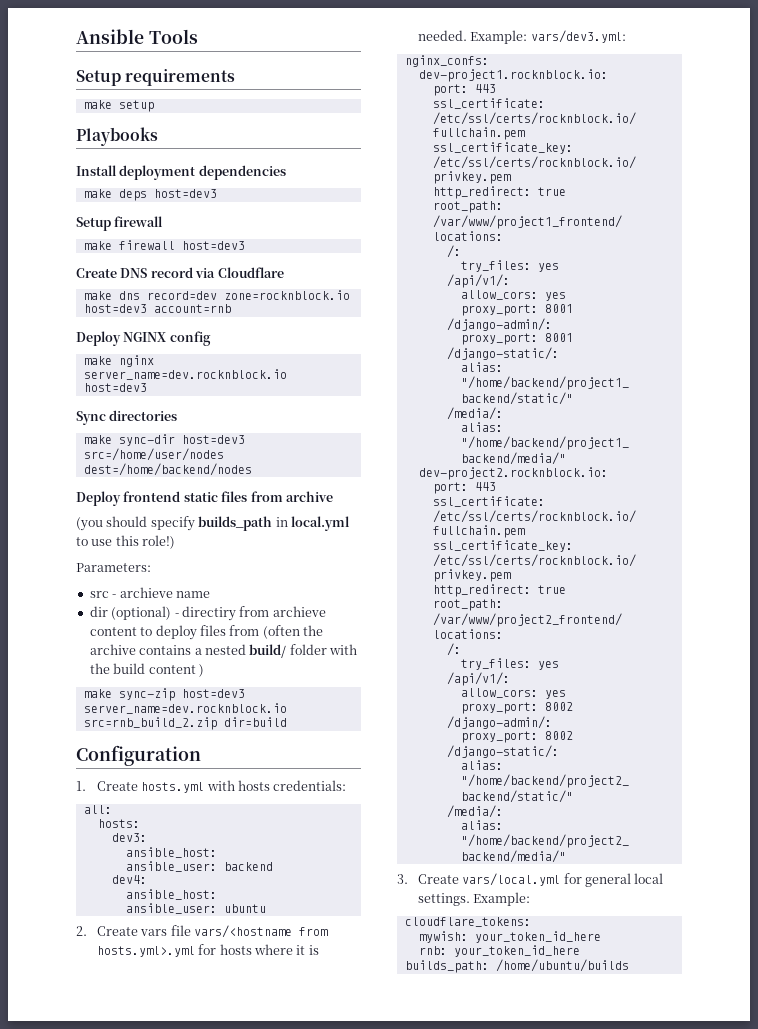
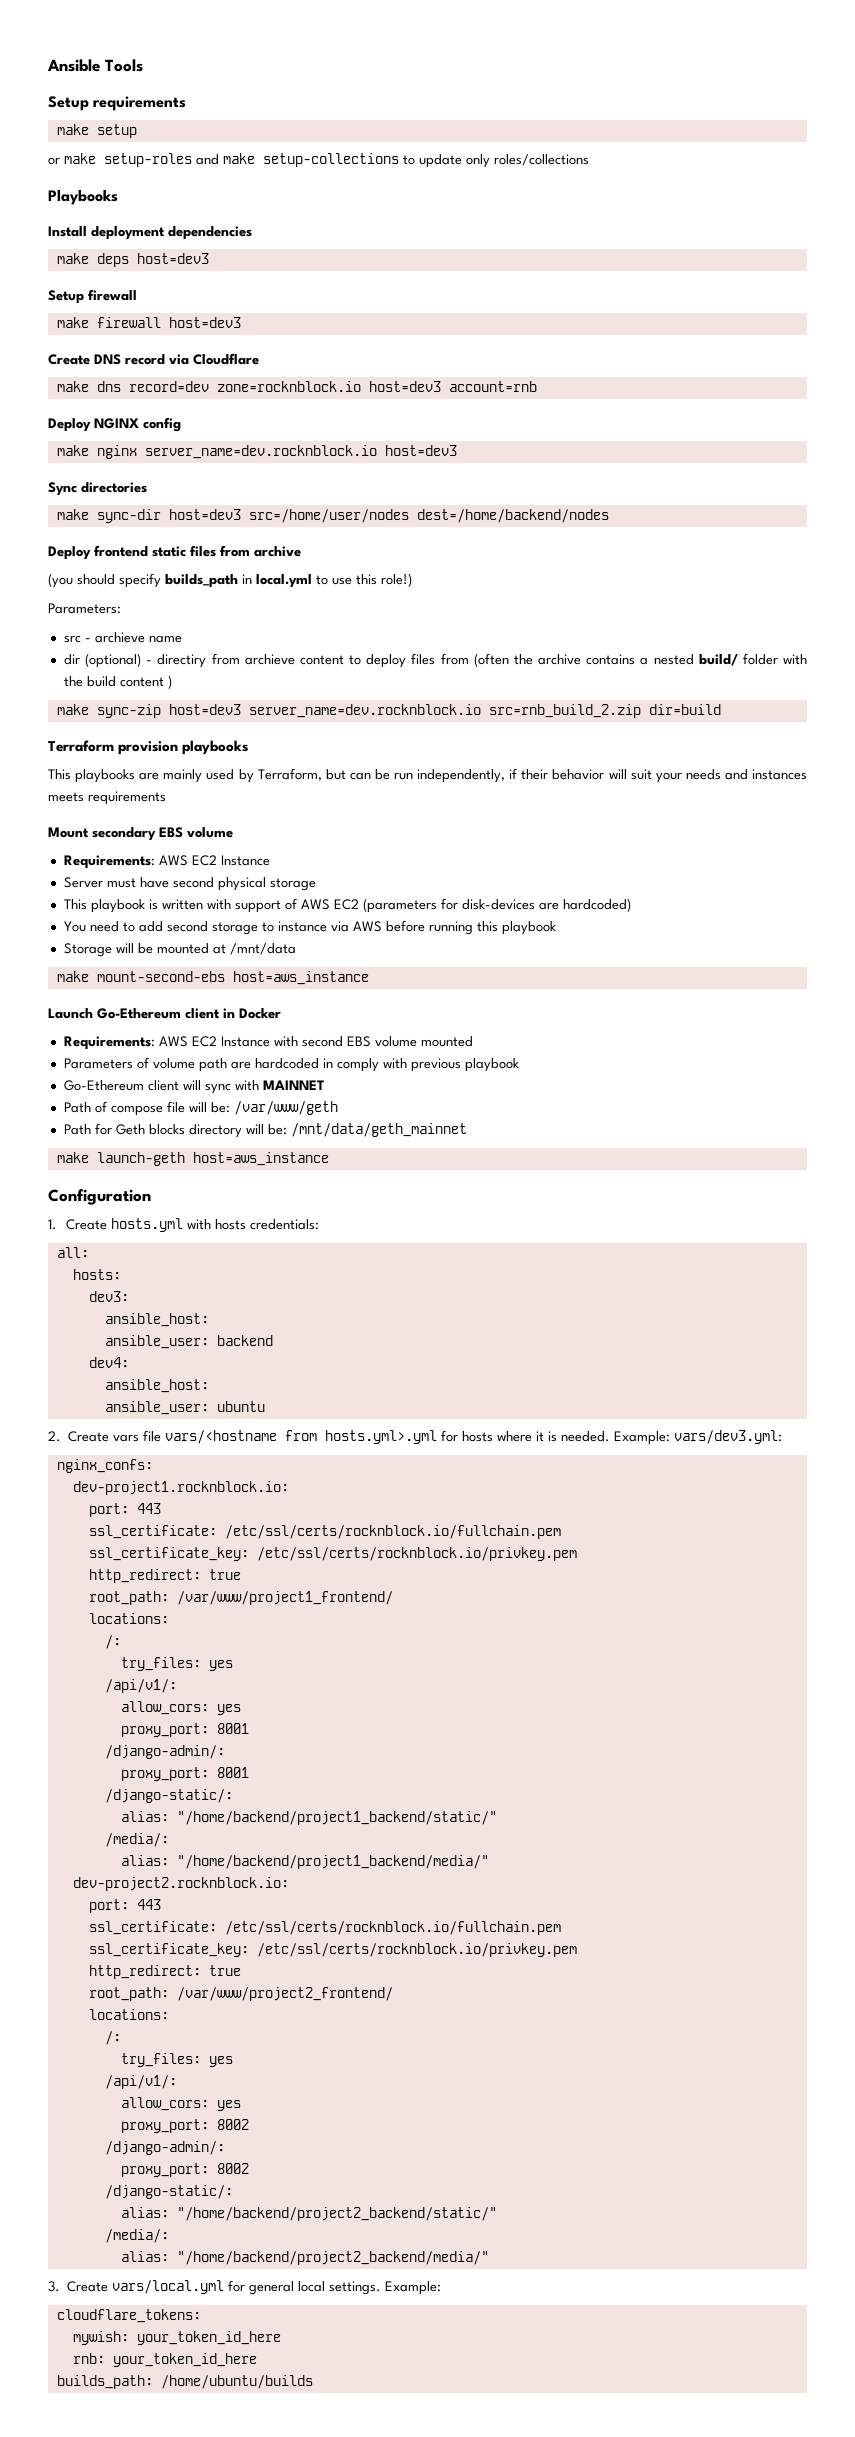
+ or make setup-roles and make setup-collections to update only roles/collections
+ Terraform provision playbooks
+ This playbooks are mainly used by Terraform, but can be run independently, if their behavior will suit your needs and instances meets requirements
+ Mount secondary EBS volume
+ Requirements: AWS EC2 Instance
+ Server must have second physical storage
+ This playbook is written with support of AWS EC2 (parameters for disk-devices are hardcoded)
+ You need to add second storage to instance via AWS before running this playbook
+ Storage will be mounted at /mnt/data
+ make mount-second-ebs host=aws_instance
+ Launch Go-Ethereum client in Docker
+ Requirements: AWS EC2 Instance with second EBS volume mounted
+ Parameters of volume path are hardcoded in comply with previous playbook
+ Go-Ethereum client will sync with MAINNET
+ Path of compose file will be: /var/www/geth
+ Path for Geth blocks directory will be: /mnt/data/geth_mainnet
+ make launch-geth host=aws_instance

